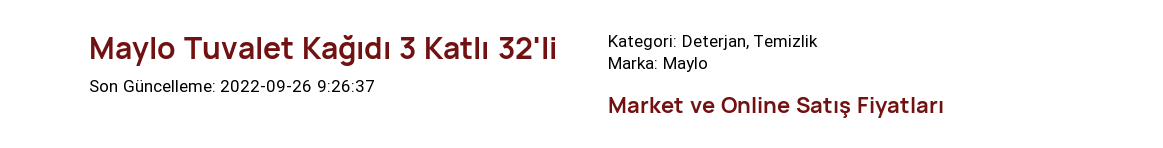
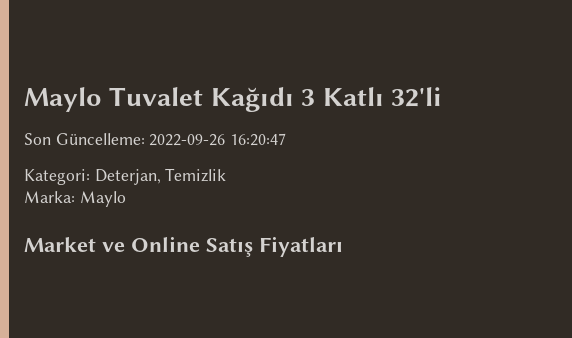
- Son Güncelleme: 2022-09-26 9:26:37
+ Son Güncelleme: 2022-09-26 16:20:47

